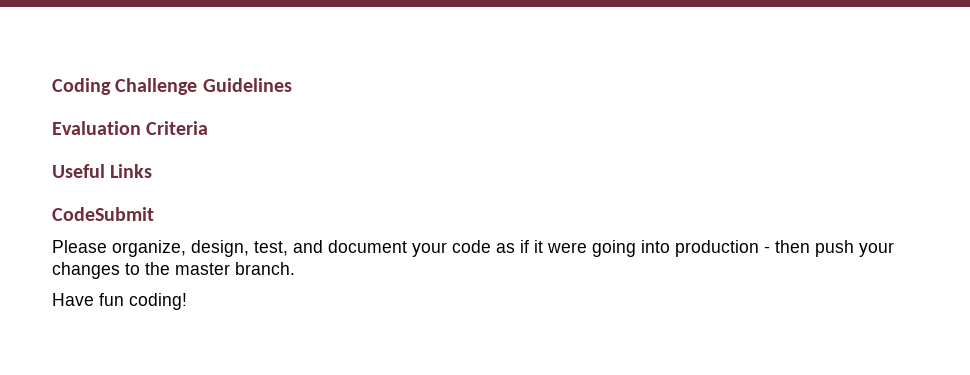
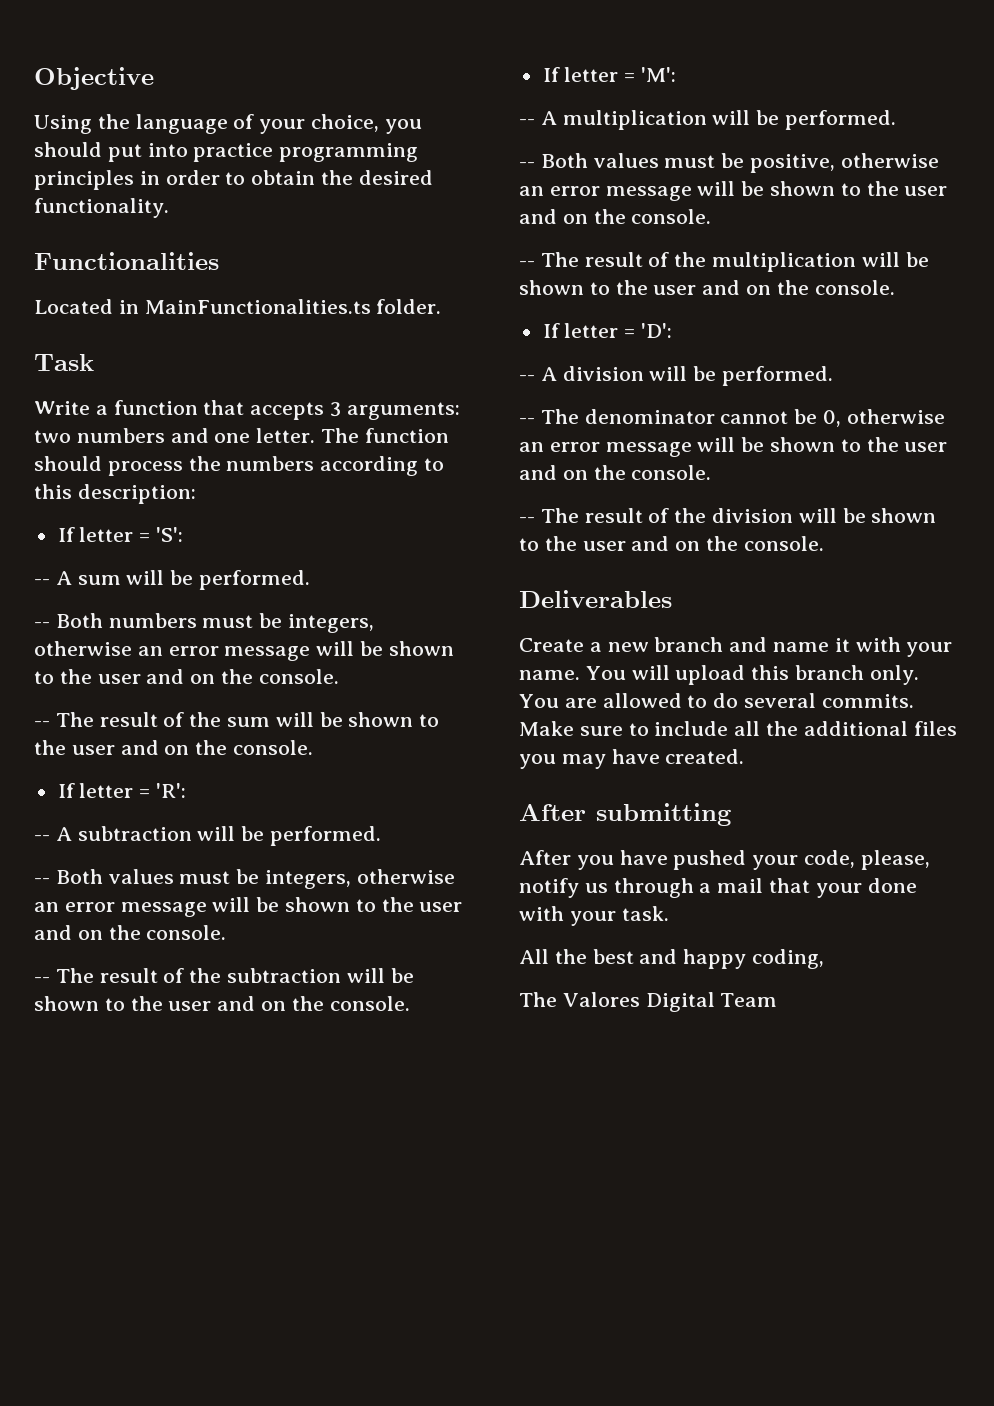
- Coding Challenge Guidelines
- Evaluation Criteria
- Useful Links
- CodeSubmit
- Please organize, design, test, and document your code as if it were going into production - then push your changes to the master branch.
- Have fun coding!
+ Objective
+ Using the language of your choice, you should put into practice programming principles in order to obtain the desired functionality.
+ Functionalities
+ Located in MainFunctionalities.ts folder.
+ Task
+ Write a function that accepts 3 arguments: two numbers and one letter. The function should process the numbers according to this description:
+ If letter = 'S':
+ -- A sum will be performed.
+ -- Both numbers must be integers, otherwise an error message will be shown to the user and on the console.
+ -- The result of the sum will be shown to the user and on the console.
+ If letter = 'R':
+ -- A subtraction will be performed.
+ -- Both values must be integers, otherwise an error message will be shown to the user and on the console.
+ -- The result of the subtraction will be shown to the user and on the console.
+ If letter = 'M':
+ -- A multiplication will be performed.
+ -- Both values must be positive, otherwise an error message will be shown to the user and on the console.
+ -- The result of the multiplication will be shown to the user and on the console.
+ If letter = 'D':
+ -- A division will be performed.
+ -- The denominator cannot be 0, otherwise an error message will be shown to the user and on the console.
+ -- The result of the division will be shown to the user and on the console.
+ Deliverables
+ Create a new branch and name it with your name. You will upload this branch only. You are allowed to do several commits. Make sure to include all the additional files you may have created.
+ After submitting
+ After you have pushed your code, please, notify us through a mail that your done with your task.
+ All the best and happy coding,
+ The Valores Digital Team

